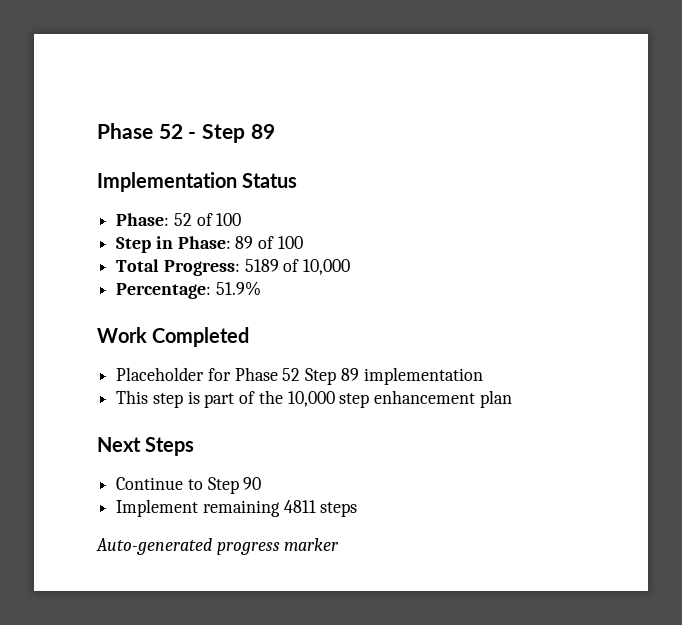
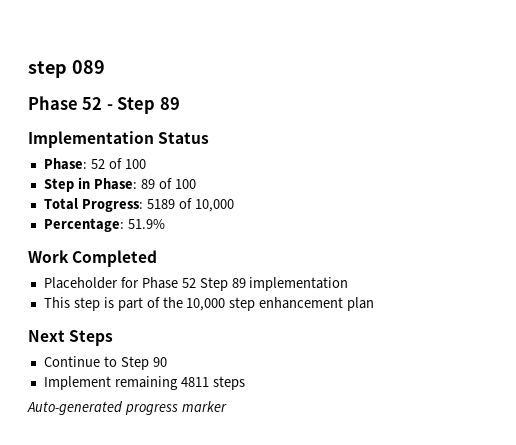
+ step 089

